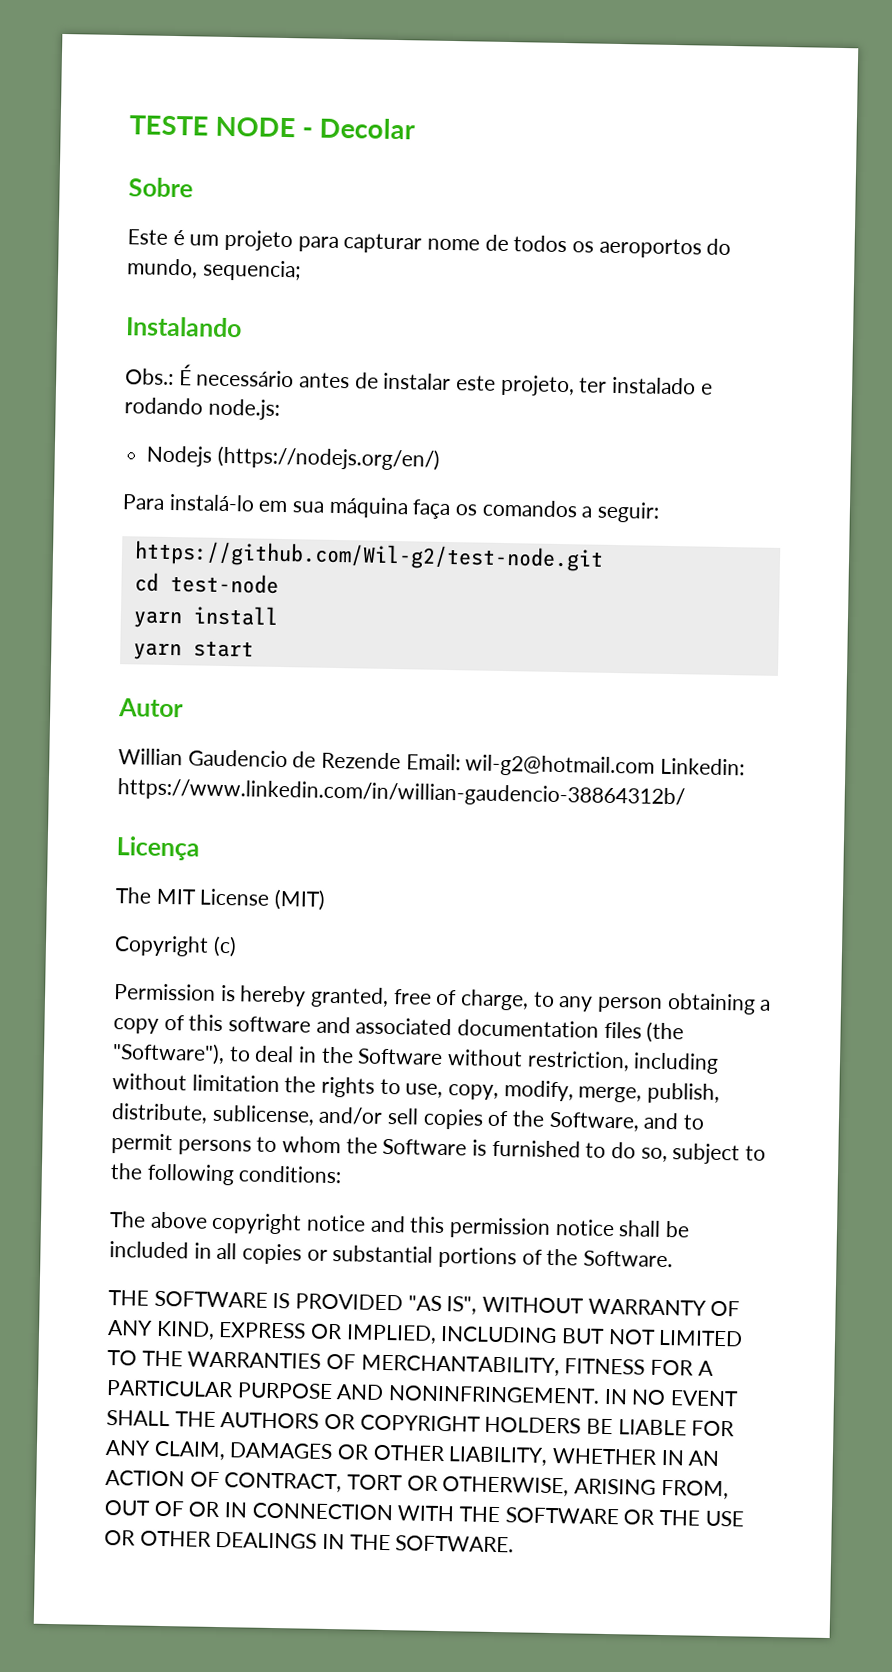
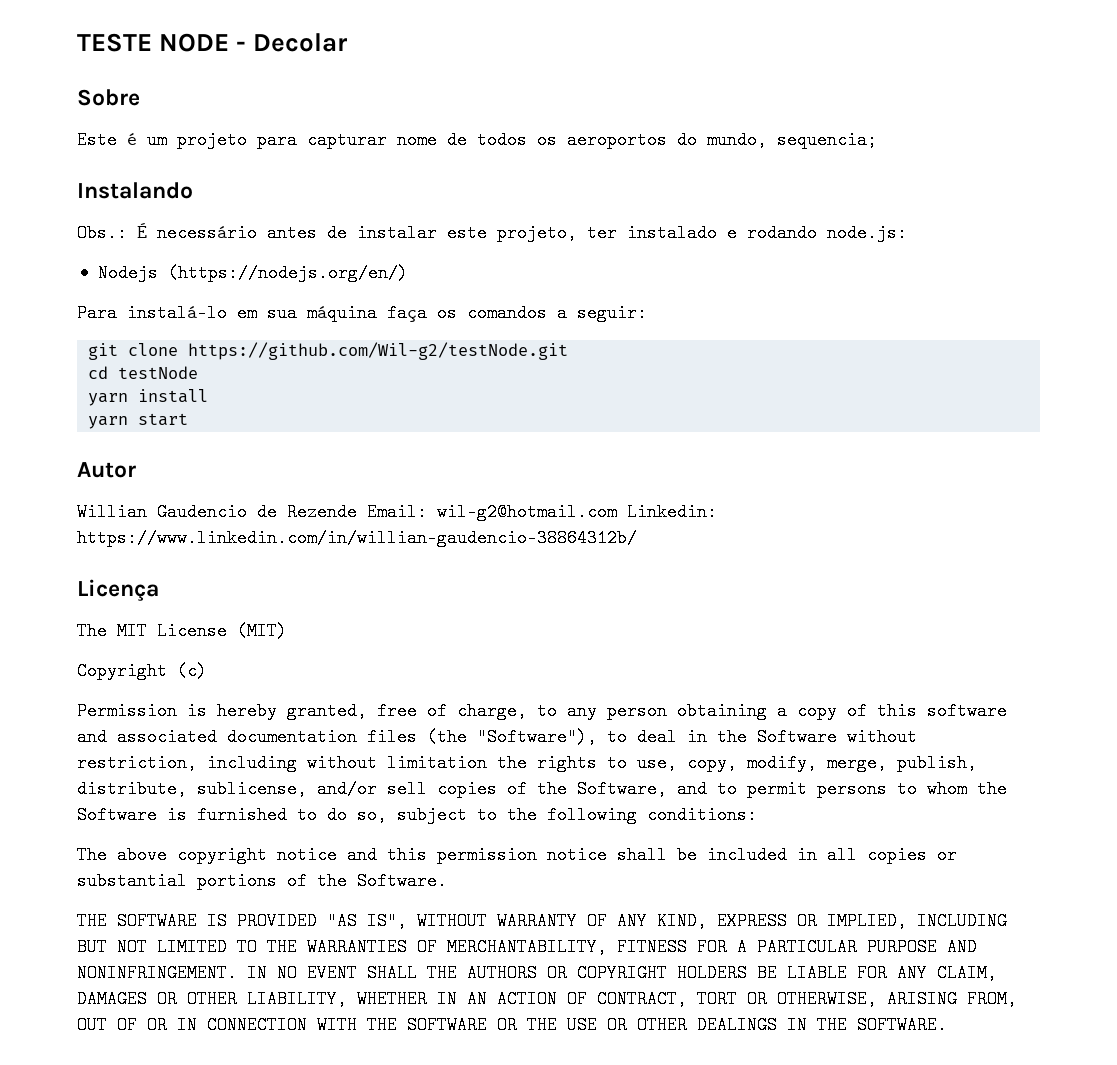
- https://github.com/Wil-g2/test-node.git
+ git clone https://github.com/Wil-g2/testNode.git
- cd test-node
+ cd testNode

